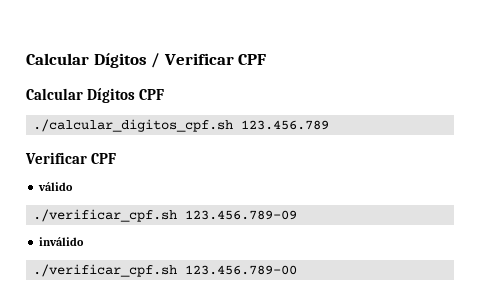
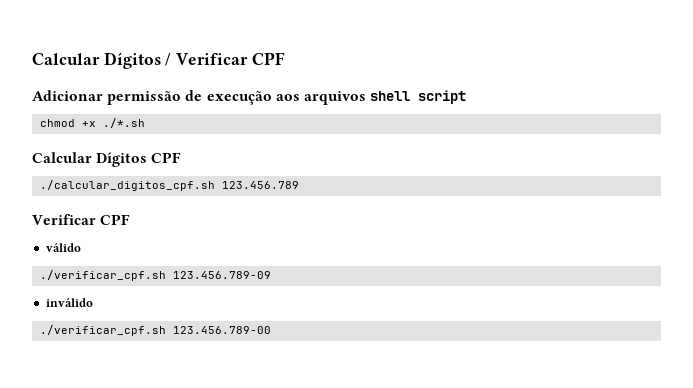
+ Adicionar permissão de execução aos arquivos shell script
+ chmod +x ./*.sh

